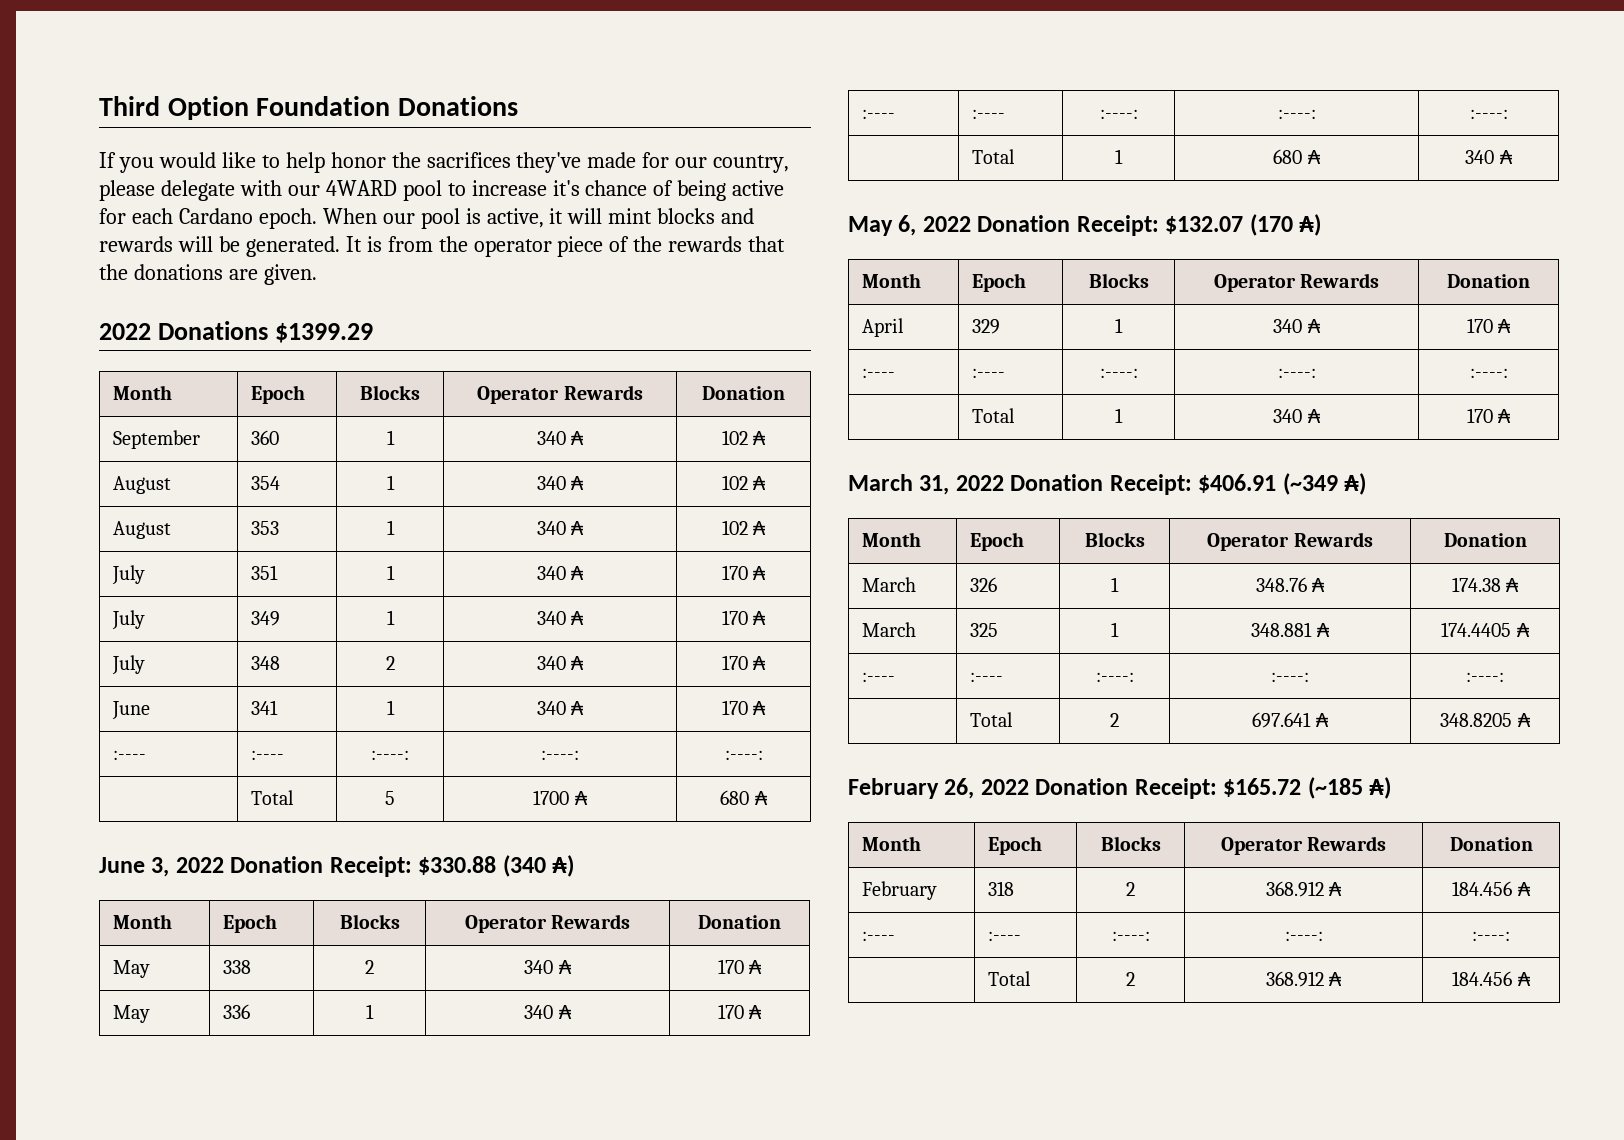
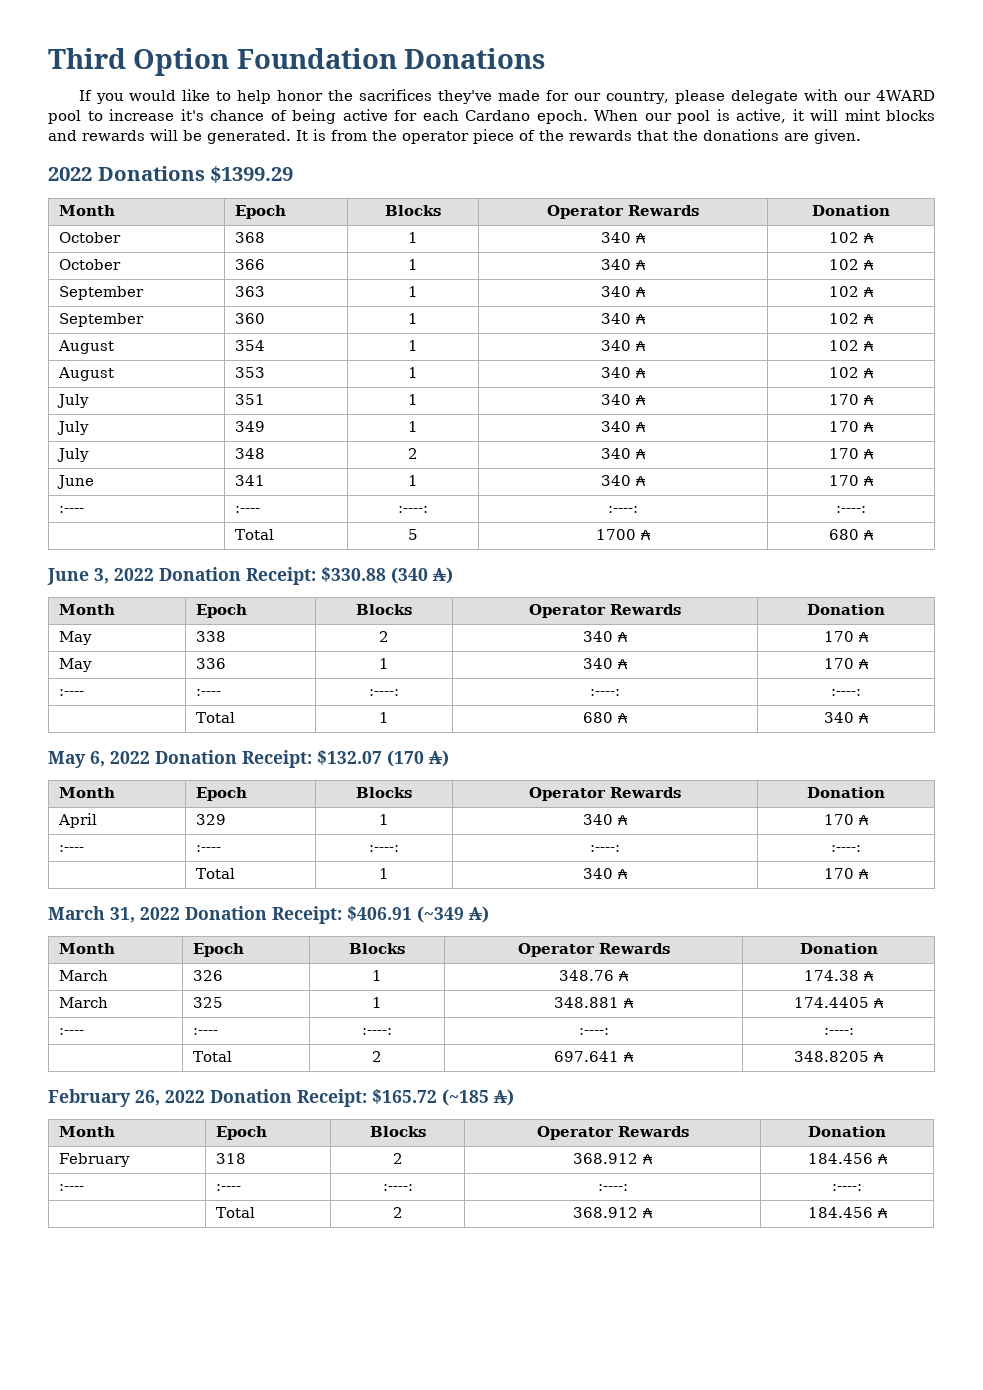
+ October | 368 | 1 | 340 ₳ | 102 ₳
+ October | 366 | 1 | 340 ₳ | 102 ₳
+ September | 363 | 1 | 340 ₳ | 102 ₳

